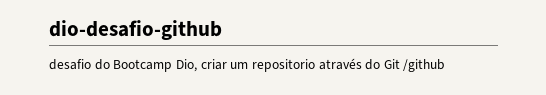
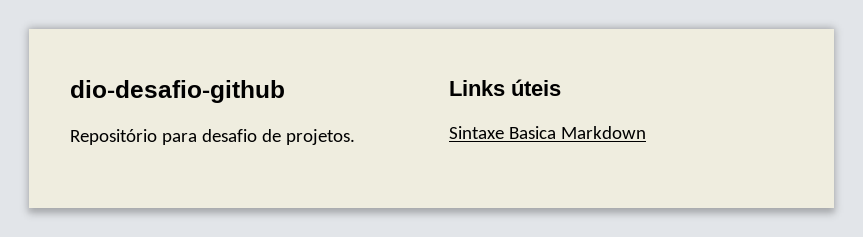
- desafio do Bootcamp Dio, criar um repositorio através do Git /github
+ Repositório para desafio de projetos.
+ Links úteis
+ Sintaxe Basica Markdown

